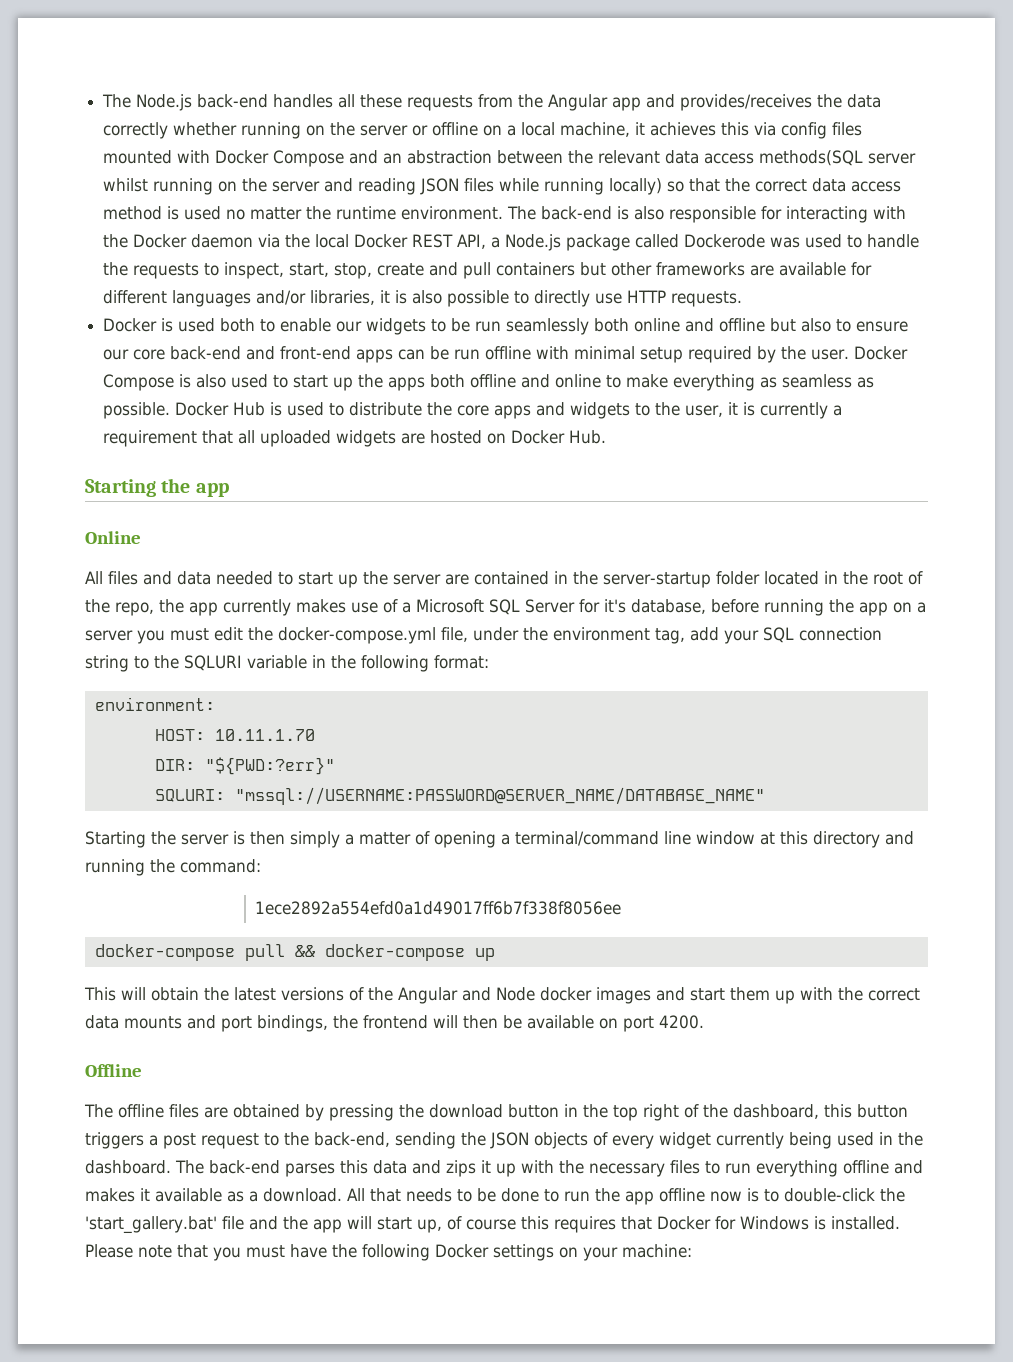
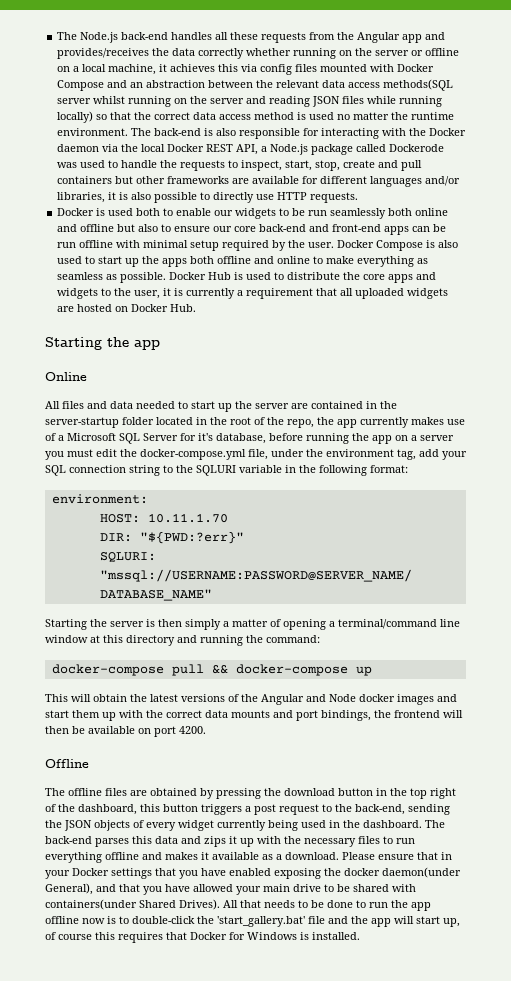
- 1ece2892a554efd0a1d49017ff6b7f338f8056ee
+ Please ensure that in your Docker settings that you have enabled exposing the docker daemon(under General), and that you have allowed your main drive to be shared with containers(under Shared Drives).
- Please note that you must have the following Docker settings on your machine:

